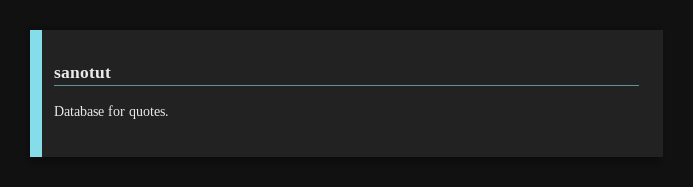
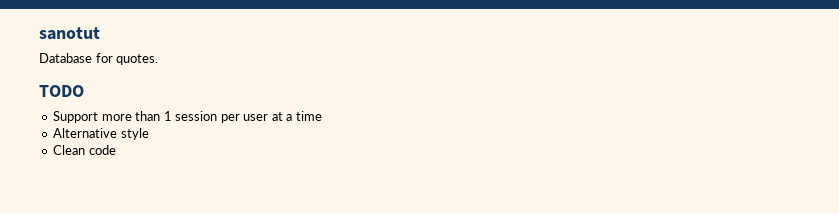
+ TODO
+ Support more than 1 session per user at a time
+ Alternative style
+ Clean code

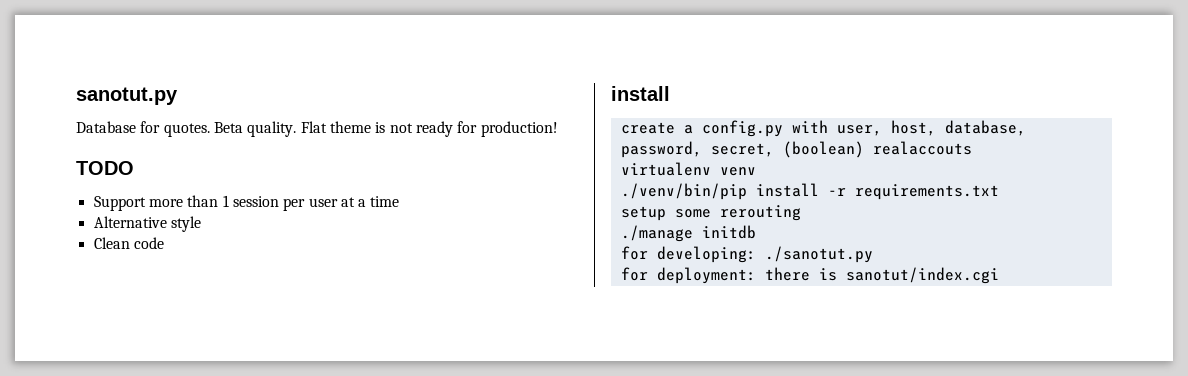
- sanotut
+ sanotut.py
+ Beta quality. Flat theme is not ready for production!
  Clean code
+ install
+ create a config.py with user, host, database, password, secret, (boolean) realaccouts
+ virtualenv venv
+ ./venv/bin/pip install -r requirements.txt
+ setup some rerouting
+ ./manage initdb
+ for developing: ./sanotut.py
+ for deployment: there is sanotut/index.cgi

